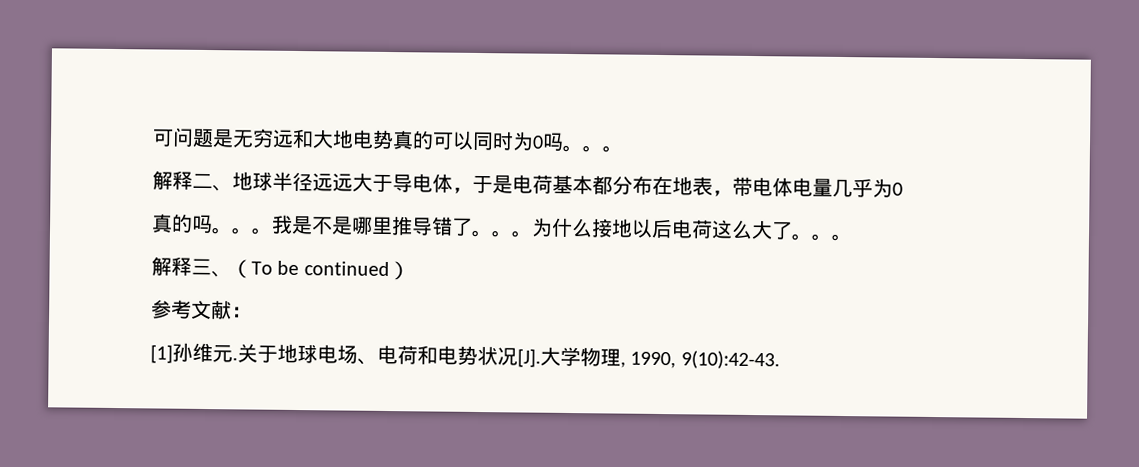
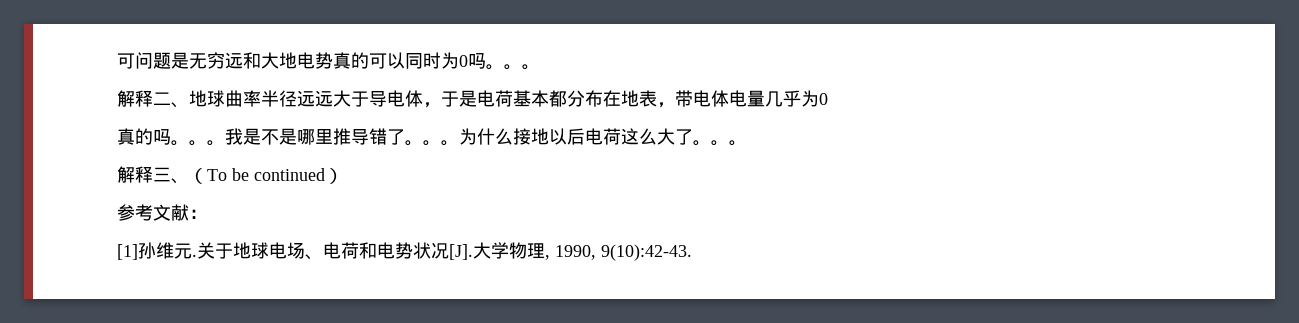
- 解释二、地球半径远远大于导电体，于是电荷基本都分布在地表，带电体电量几乎为0
+ 解释二、地球曲率半径远远大于导电体，于是电荷基本都分布在地表，带电体电量几乎为0

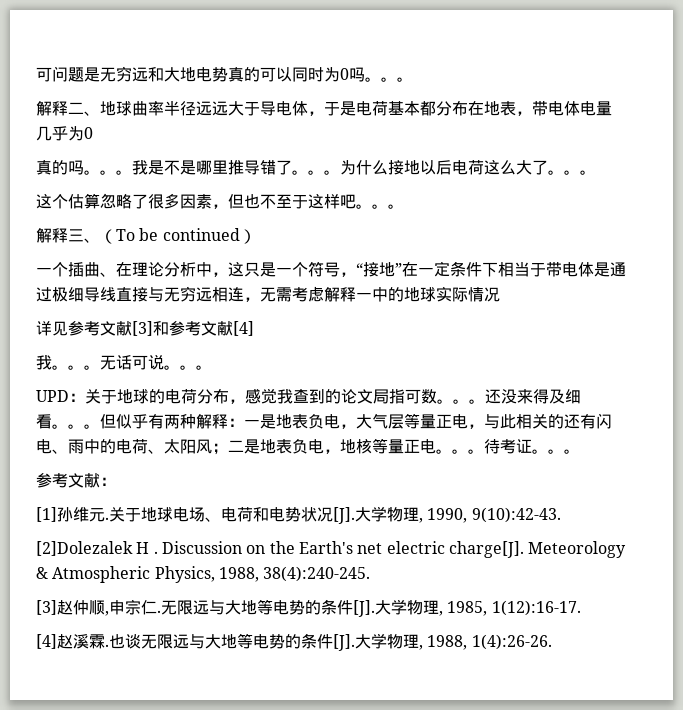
+ 这个估算忽略了很多因素，但也不至于这样吧。。。
+ 一个插曲、在理论分析中，这只是一个符号，“接地”在一定条件下相当于带电体是通过极细导线直接与无穷远相连，无需考虑解释一中的地球实际情况
+ 详见参考文献[3]和参考文献[4]
+ 我。。。无话可说。。。
+ UPD：关于地球的电荷分布，感觉我查到的论文局指可数。。。还没来得及细看。。。但似乎有两种解释：一是地表负电，大气层等量正电，与此相关的还有闪电、雨中的电荷、太阳风；二是地表负电，地核等量正电。。。待考证。。。
+ [2]Dolezalek H . Discussion on the Earth's net electric charge[J]. Meteorology & Atmospheric Physics, 1988, 38(4):240-245.
+ [3]赵仲顺,申宗仁.无限远与大地等电势的条件[J].大学物理, 1985, 1(12):16-17.
+ [4]赵溪霖.也谈无限远与大地等电势的条件[J].大学物理, 1988, 1(4):26-26.

